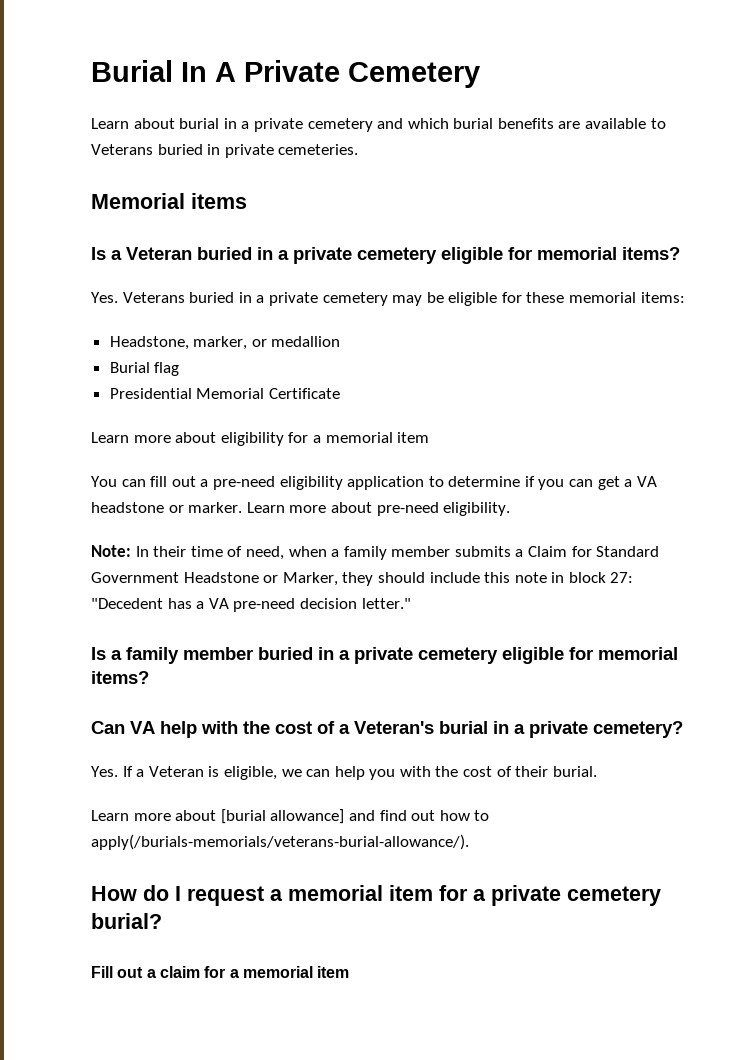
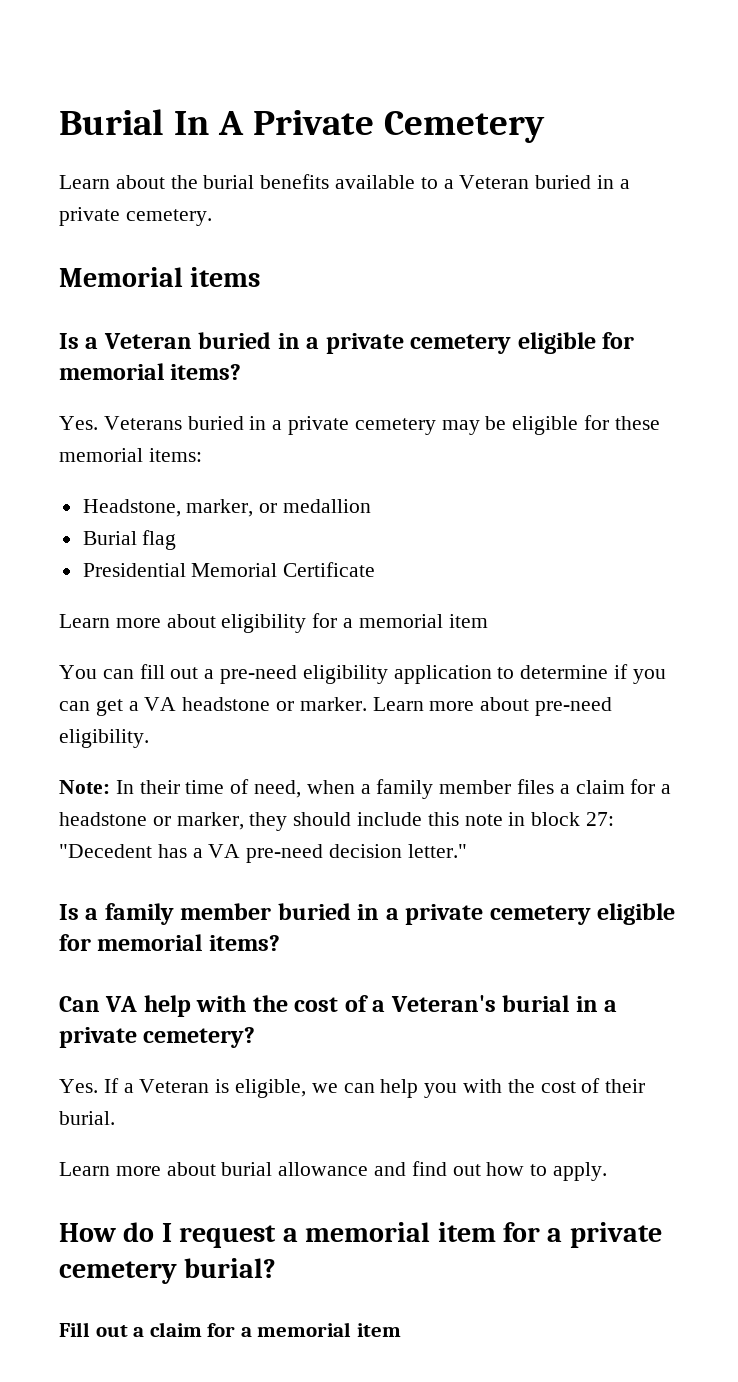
- Learn about burial in a private cemetery and which burial benefits are available to Veterans buried in private cemeteries.
+ Learn about the burial benefits available to a Veteran buried in a private cemetery.
- Note: In their time of need, when a family member submits a Claim for Standard Government Headstone or Marker, they should include this note in block 27: "Decedent has a VA pre-need decision letter."
+ Note: In their time of need, when a family member files a claim for a headstone or marker, they should include this note in block 27: "Decedent has a VA pre-need decision letter."
- Learn more about [burial allowance] and find out how to apply(/burials-memorials/veterans-burial-allowance/).
+ Learn more about burial allowance and find out how to apply.

